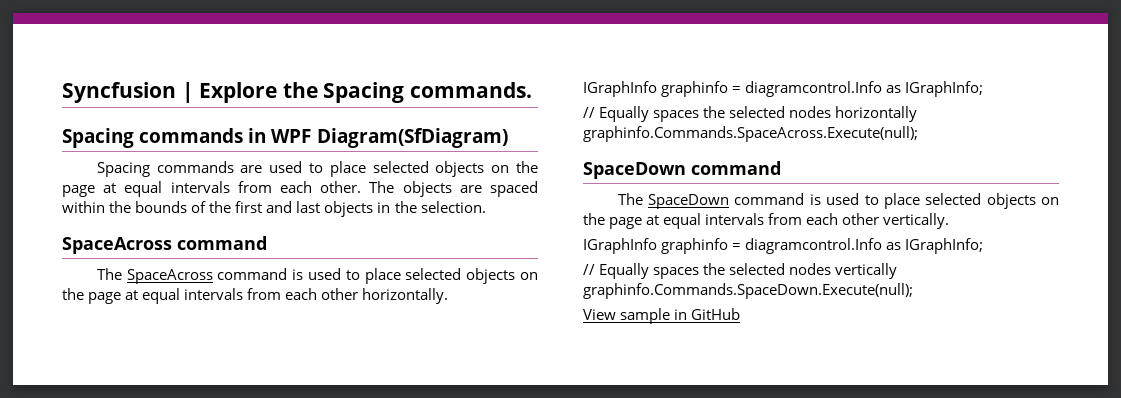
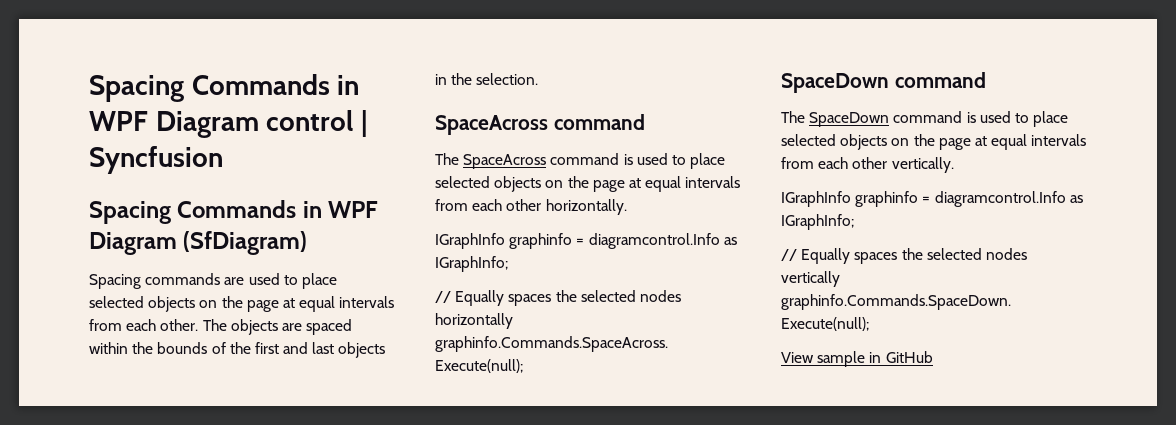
- Syncfusion | Explore the Spacing commands.
- Spacing commands in WPF Diagram(SfDiagram)
+ Spacing Commands in WPF Diagram control | Syncfusion
+ Spacing Commands in WPF Diagram (SfDiagram)

